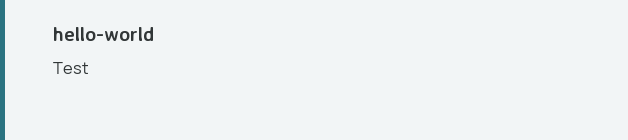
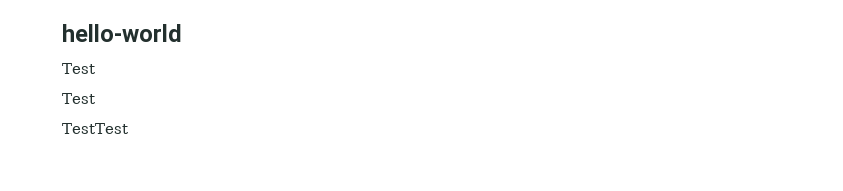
  hello-world
  Test
+ Test
+ TestTest

